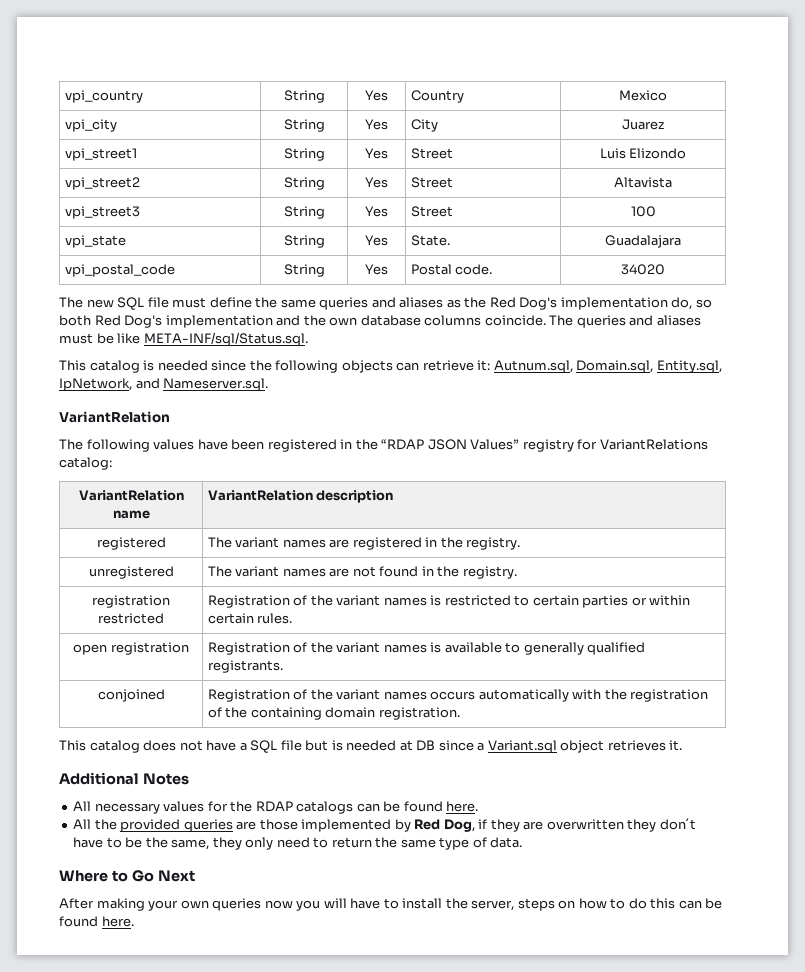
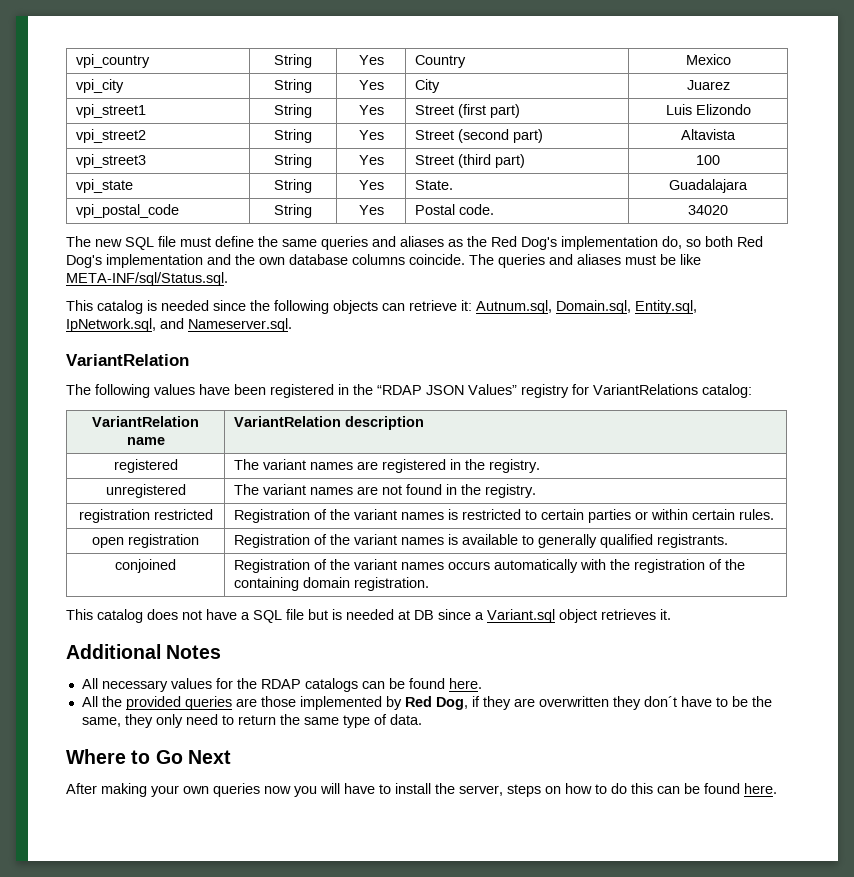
- vpi_street1 | String | Yes | Street | Luis Elizondo
+ vpi_street1 | String | Yes | Street (first part) | Luis Elizondo
- vpi_street2 | String | Yes | Street | Altavista
+ vpi_street2 | String | Yes | Street (second part) | Altavista
- vpi_street3 | String | Yes | Street | 100
+ vpi_street3 | String | Yes | Street (third part) | 100
- This catalog is needed since the following objects can retrieve it: Autnum.sql, Domain.sql, Entity.sql, IpNetwork, and Nameserver.sql.
+ This catalog is needed since the following objects can retrieve it: Autnum.sql, Domain.sql, Entity.sql, IpNetwork.sql, and Nameserver.sql.

